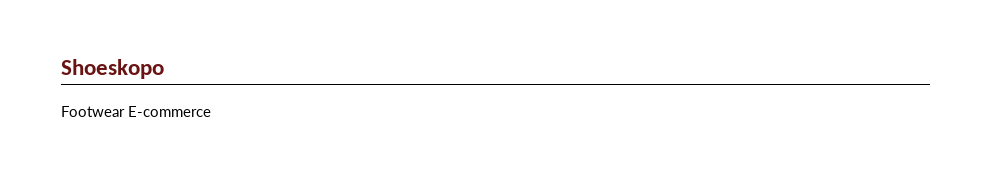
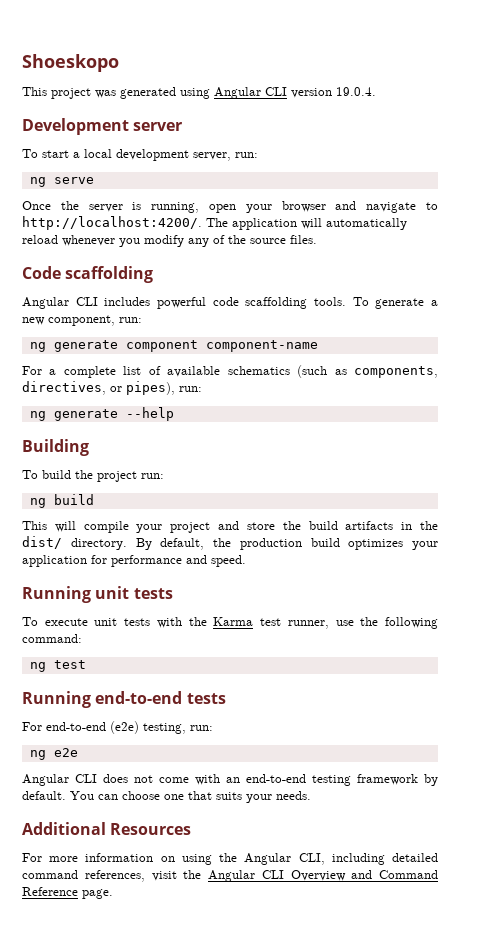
- Footwear E-commerce
+ This project was generated using Angular CLI version 19.0.4.
+ Development server
+ To start a local development server, run:
+ ng serve
+ Once the server is running, open your browser and navigate to http://localhost:4200/. The application will automatically reload whenever you modify any of the source files.
+ Code scaffolding
+ Angular CLI includes powerful code scaffolding tools. To generate a new component, run:
+ ng generate component component-name
+ For a complete list of available schematics (such as components, directives, or pipes), run:
+ ng generate --help
+ Building
+ To build the project run:
+ ng build
+ This will compile your project and store the build artifacts in the dist/ directory. By default, the production build optimizes your application for performance and speed.
+ Running unit tests
+ To execute unit tests with the Karma test runner, use the following command:
+ ng test
+ Running end-to-end tests
+ For end-to-end (e2e) testing, run:
+ ng e2e
+ Angular CLI does not come with an end-to-end testing framework by default. You can choose one that suits your needs.
+ Additional Resources
+ For more information on using the Angular CLI, including detailed command references, visit the Angular CLI Overview and Command Reference page.

